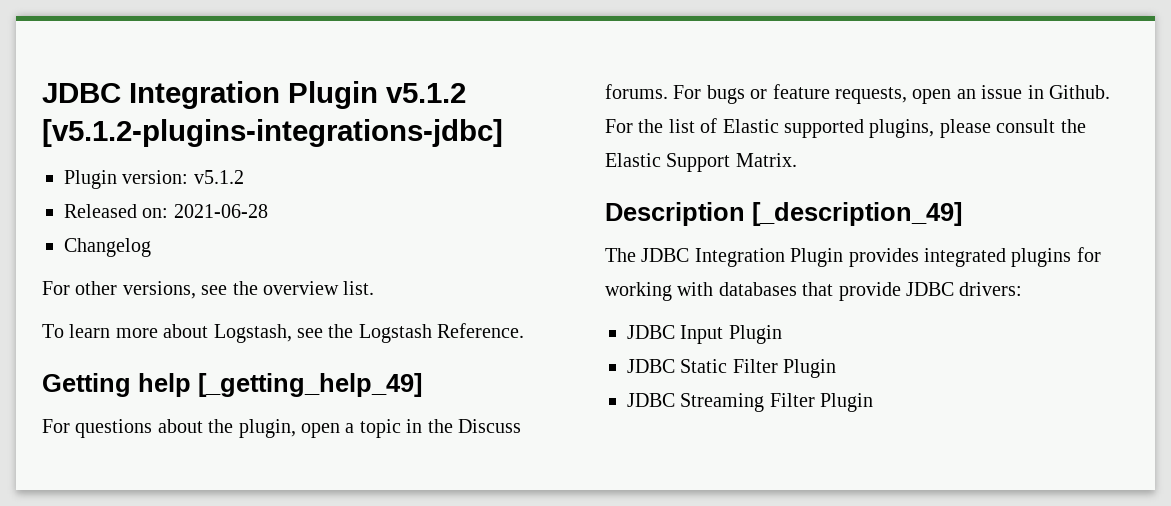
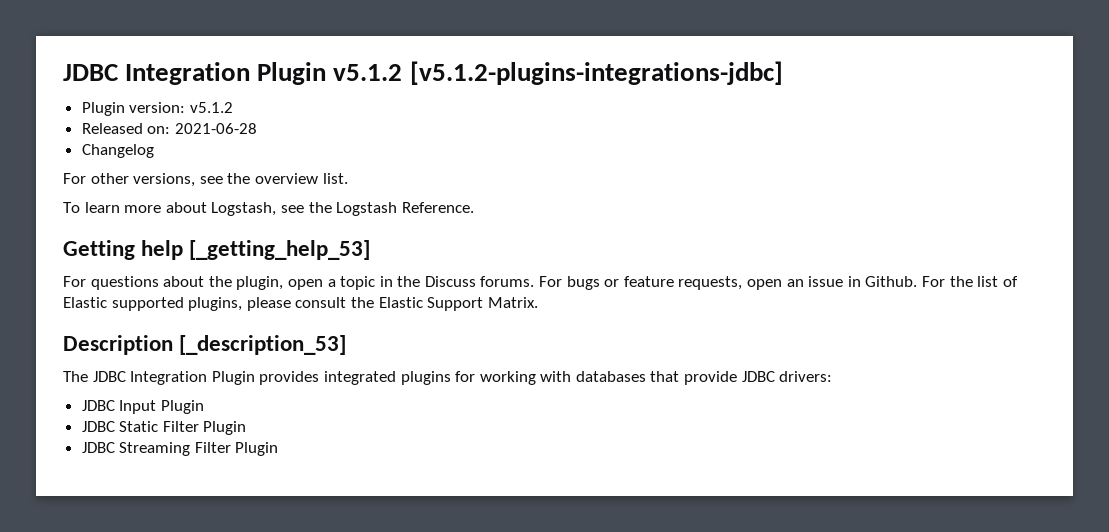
- Getting help [_getting_help_49]
+ Getting help [_getting_help_53]
- Description [_description_49]
+ Description [_description_53]

